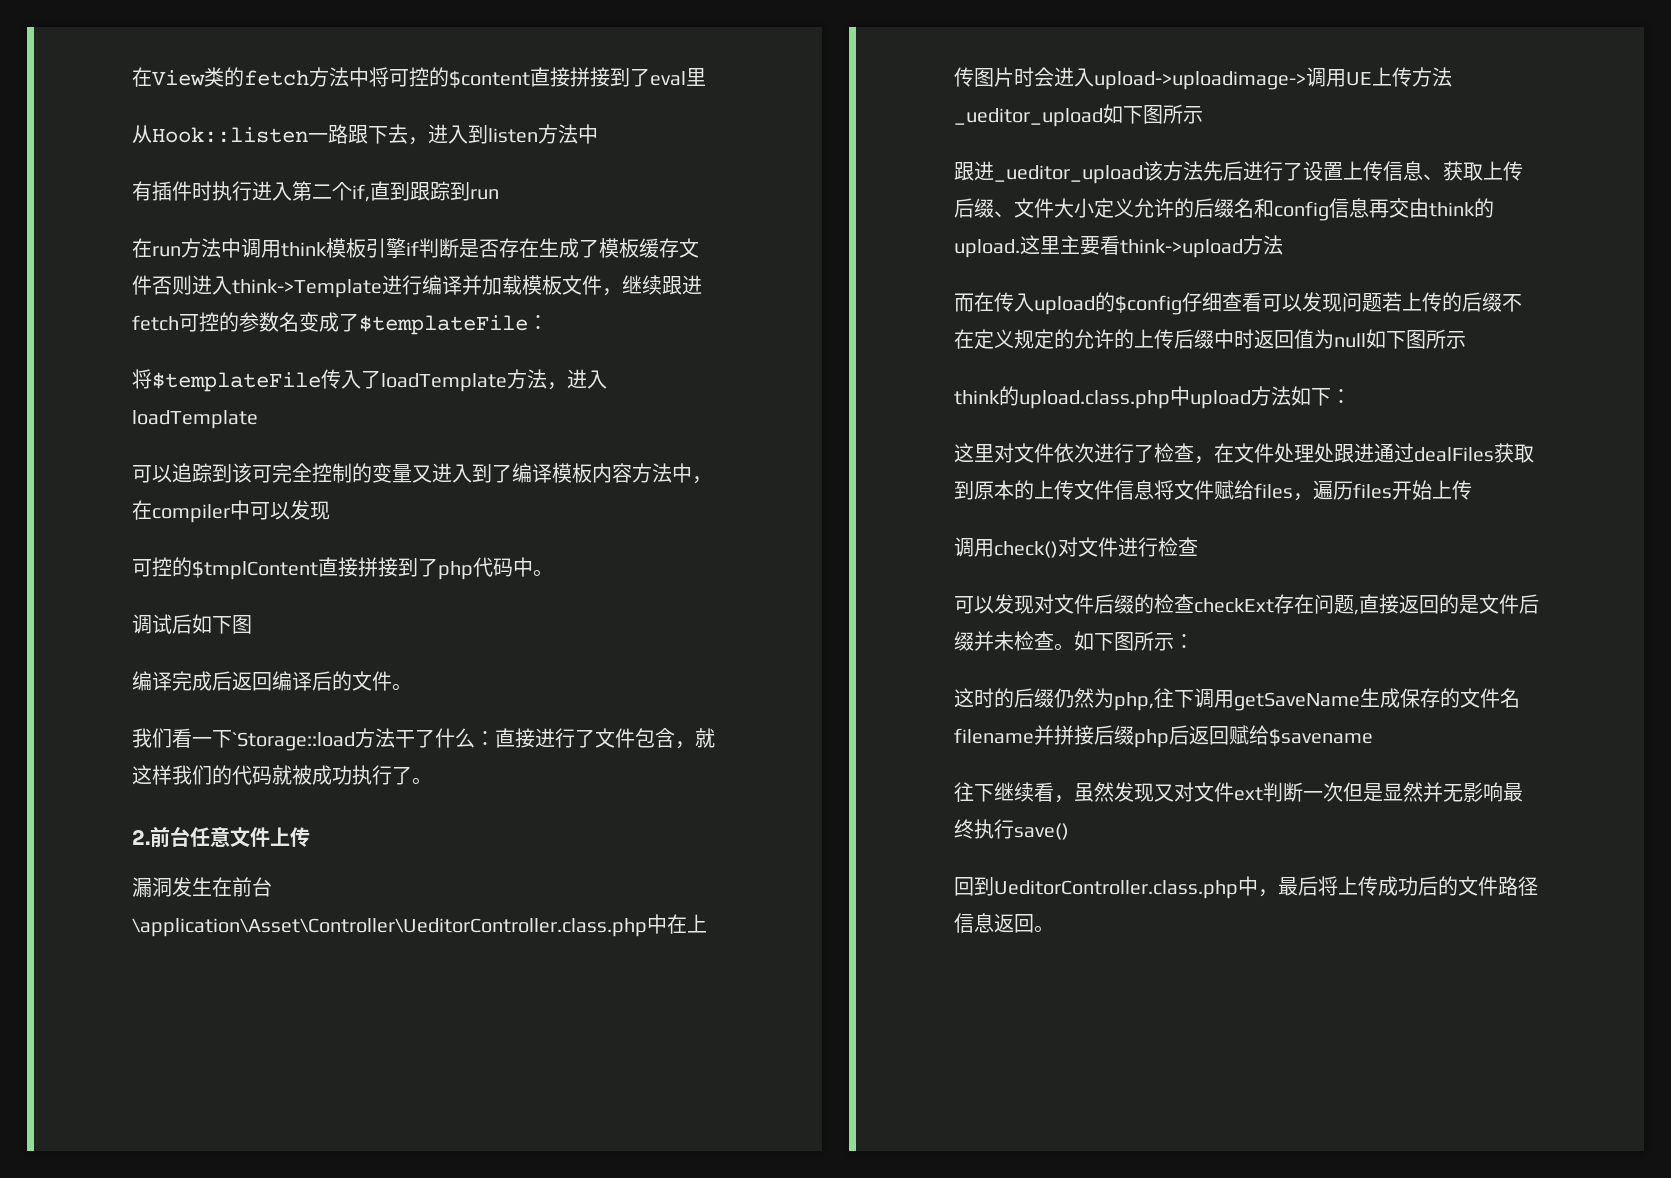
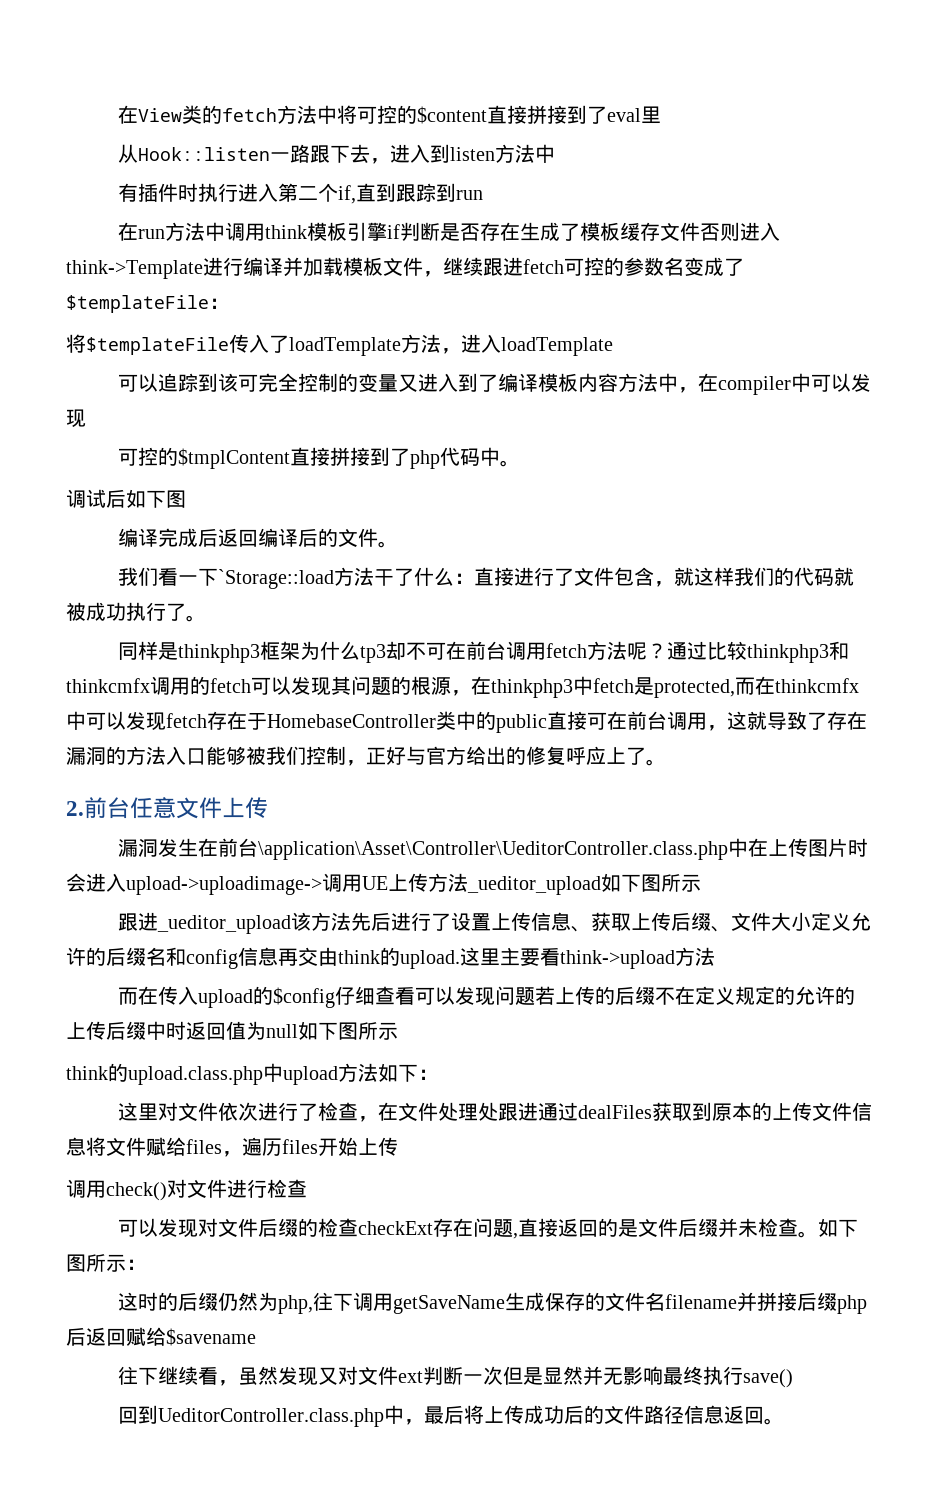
+ 同样是thinkphp3框架为什么tp3却不可在前台调用fetch方法呢？通过比较thinkphp3和thinkcmfx调用的fetch可以发现其问题的根源，在thinkphp3中fetch是protected,而在thinkcmfx中可以发现fetch存在于HomebaseController类中的public直接可在前台调用，这就导致了存在漏洞的方法入口能够被我们控制，正好与官方给出的修复呼应上了。

